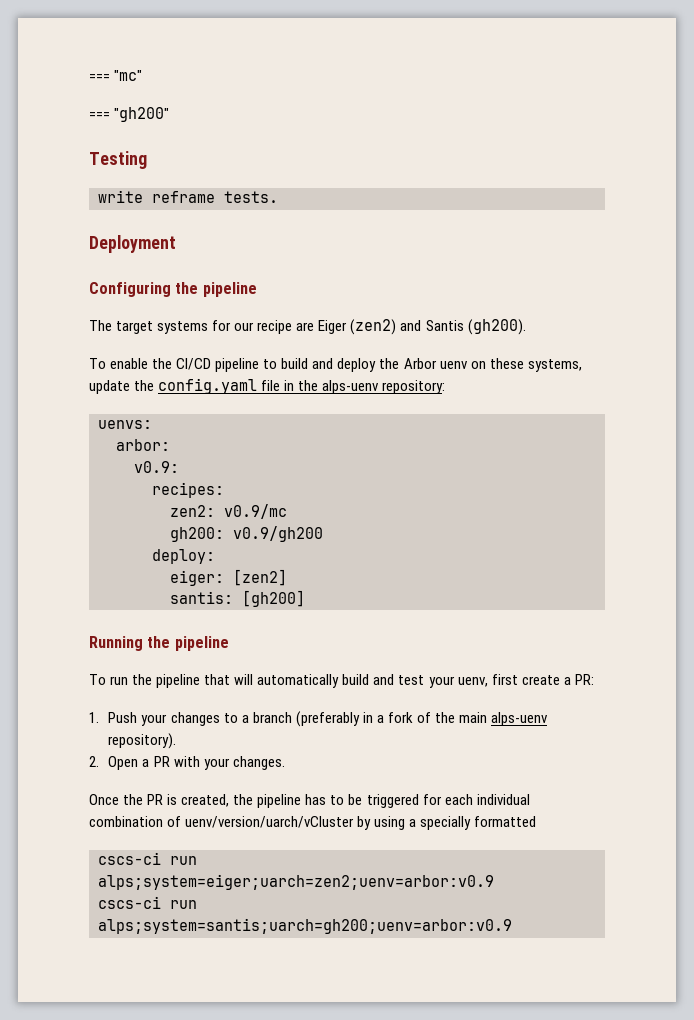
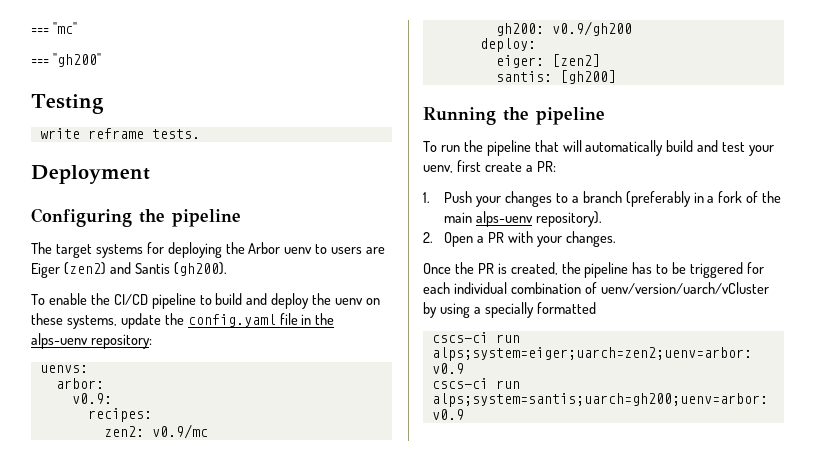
- The target systems for our recipe are Eiger (zen2) and Santis (gh200).
+ The target systems for deploying the Arbor uenv to users are Eiger (zen2) and Santis (gh200).
- To enable the CI/CD pipeline to build and deploy the Arbor uenv on these systems, update the config.yaml file in the alps-uenv repository:
+ To enable the CI/CD pipeline to build and deploy the uenv on these systems, update the config.yaml file in the alps-uenv repository:

